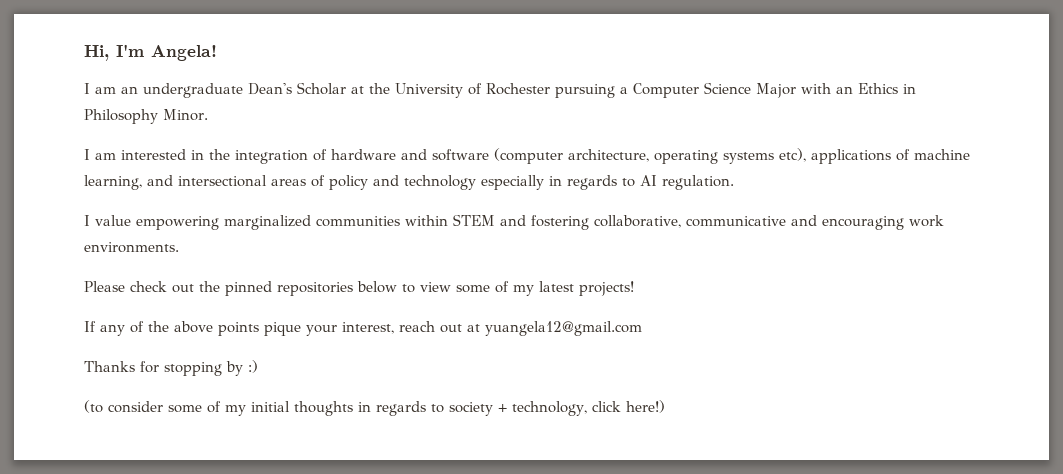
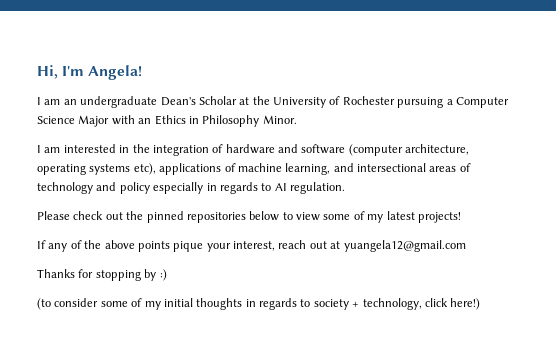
- I am interested in the integration of hardware and software (computer architecture, operating systems etc), applications of machine learning, and intersectional areas of policy and technology especially in regards to AI regulation.
+ I am interested in the integration of hardware and software (computer architecture, operating systems etc), applications of machine learning, and intersectional areas of technology and policy especially in regards to AI regulation.
- I value empowering marginalized communities within STEM and fostering collaborative, communicative and encouraging work environments.

